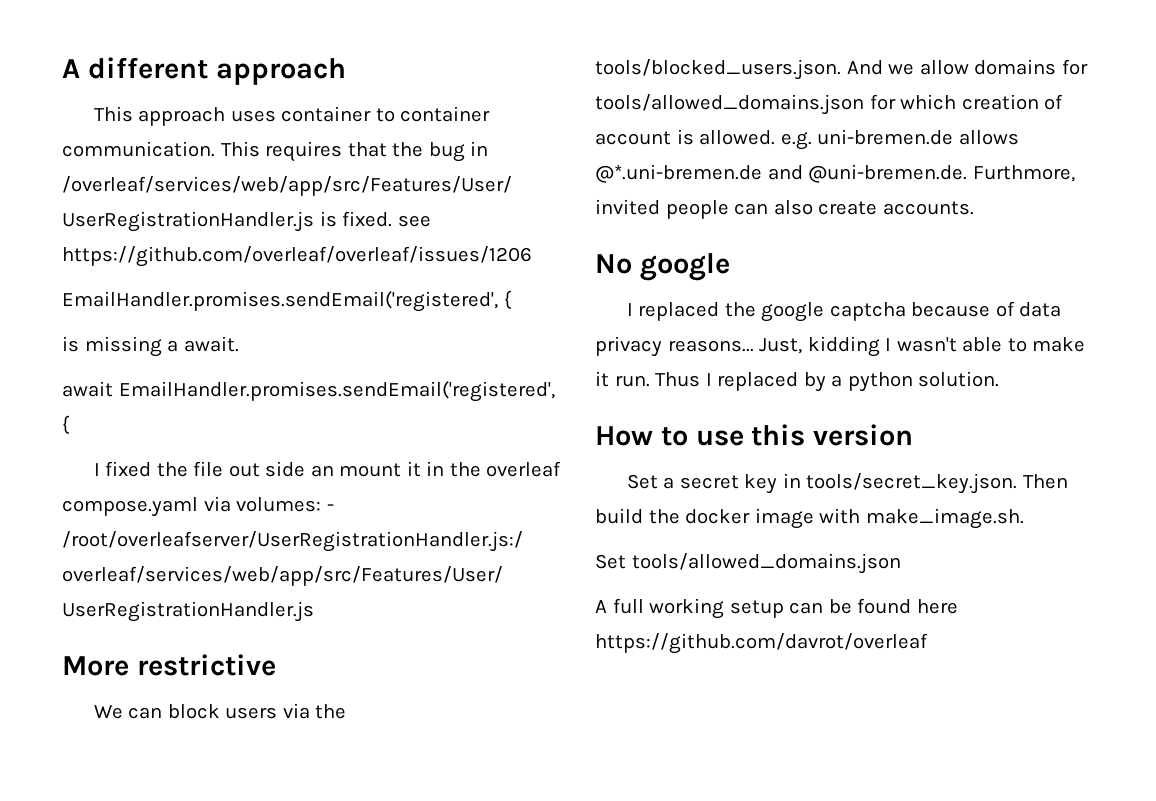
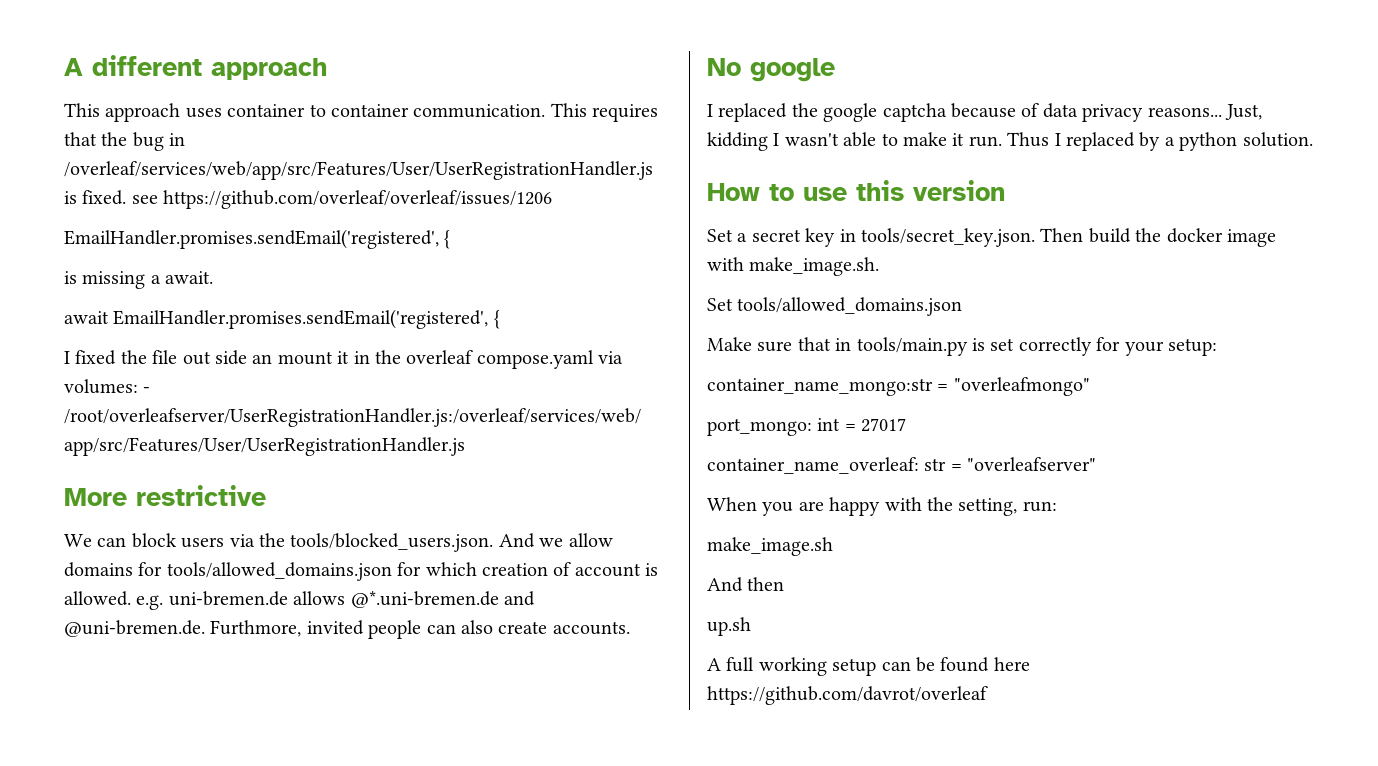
+ Make sure that in tools/main.py is set correctly for your setup:
+ container_name_mongo:str = "overleafmongo"
+ port_mongo: int = 27017
+ container_name_overleaf: str = "overleafserver"
+ When you are happy with the setting, run:
+ make_image.sh
+ And then
+ up.sh

